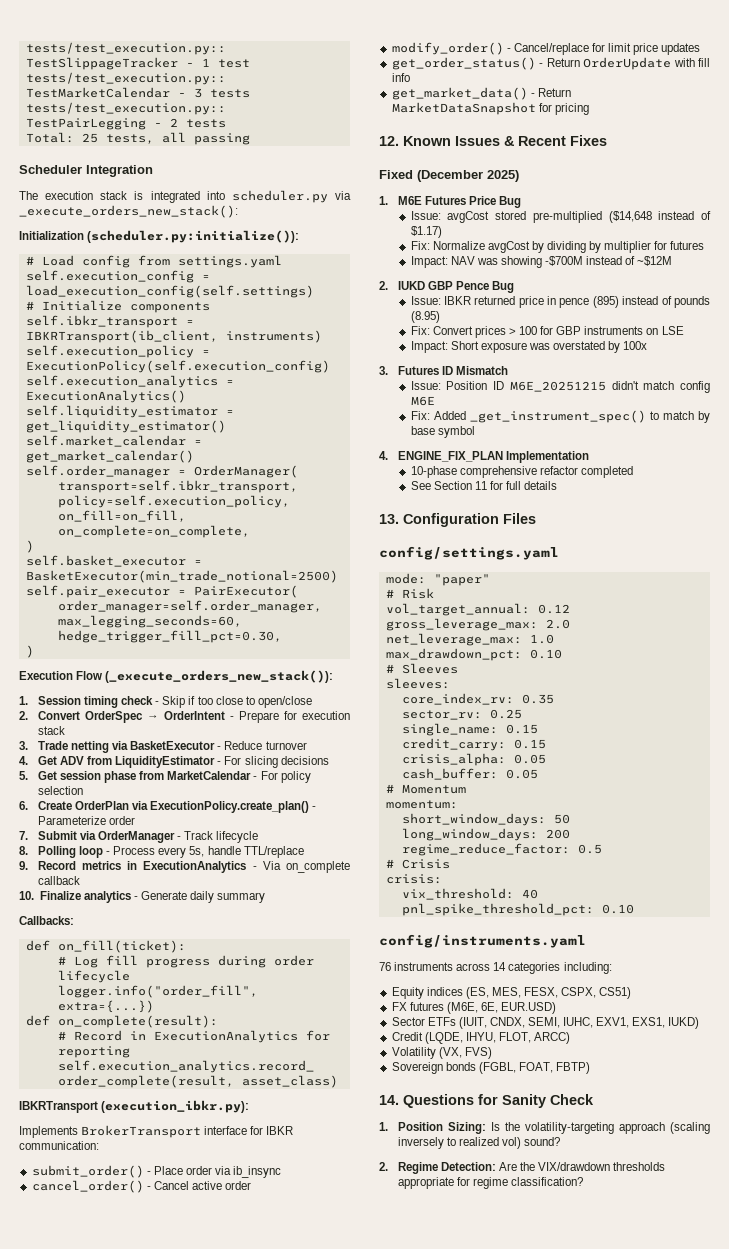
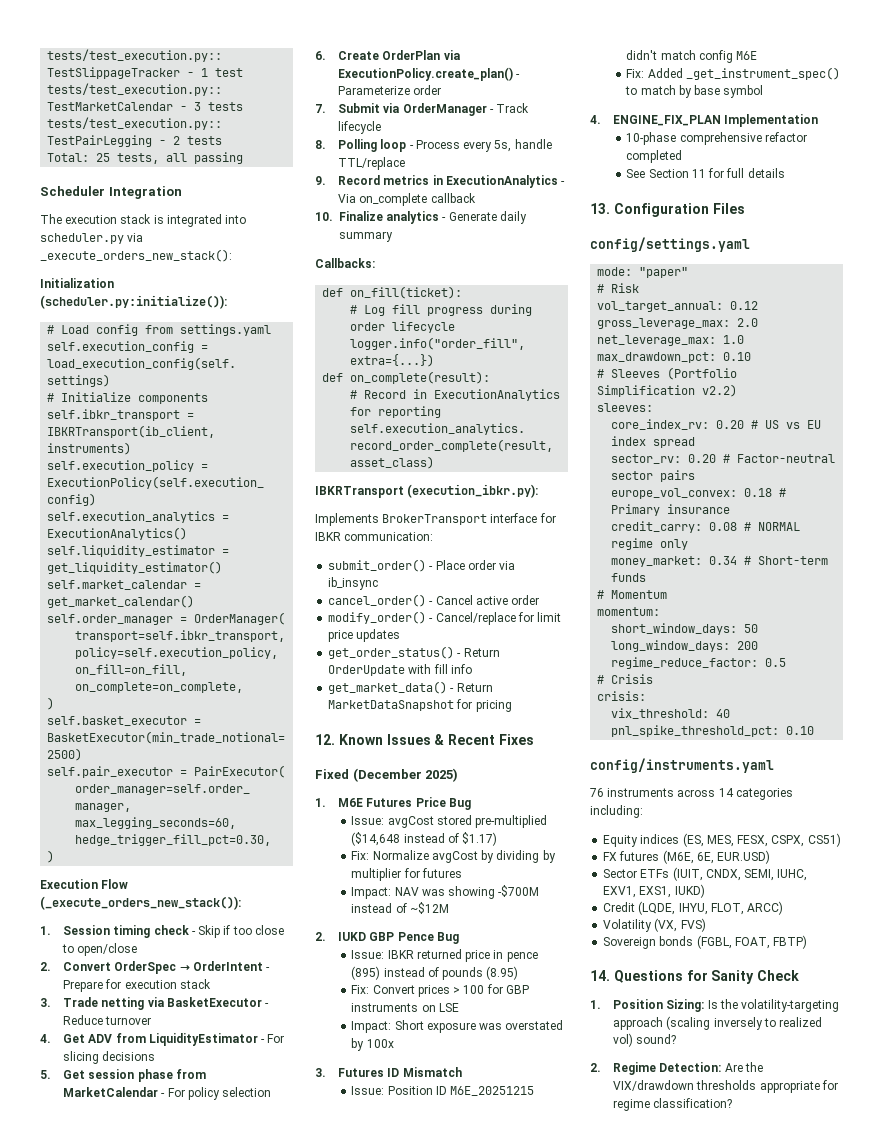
- # Sleeves
+ # Sleeves (Portfolio Simplification v2.2)
- core_index_rv: 0.35
- sector_rv: 0.25
- single_name: 0.15
- credit_carry: 0.15
- crisis_alpha: 0.05
- cash_buffer: 0.05
+ core_index_rv: 0.20 # US vs EU index spread
+ sector_rv: 0.20 # Factor-neutral sector pairs
+ europe_vol_convex: 0.18 # Primary insurance
+ credit_carry: 0.08 # NORMAL regime only
+ money_market: 0.34 # Short-term funds

